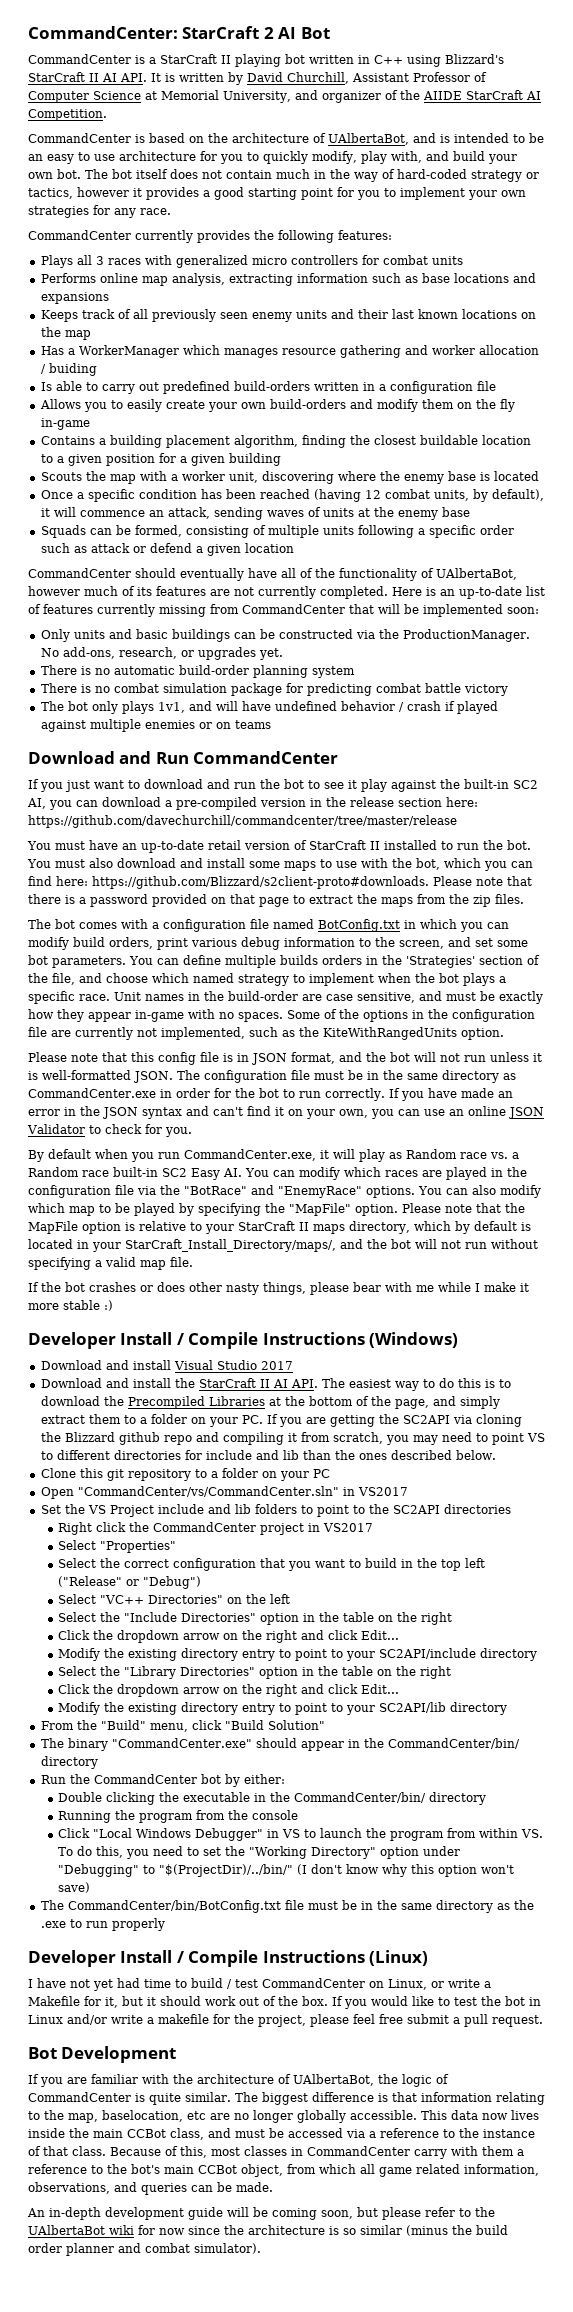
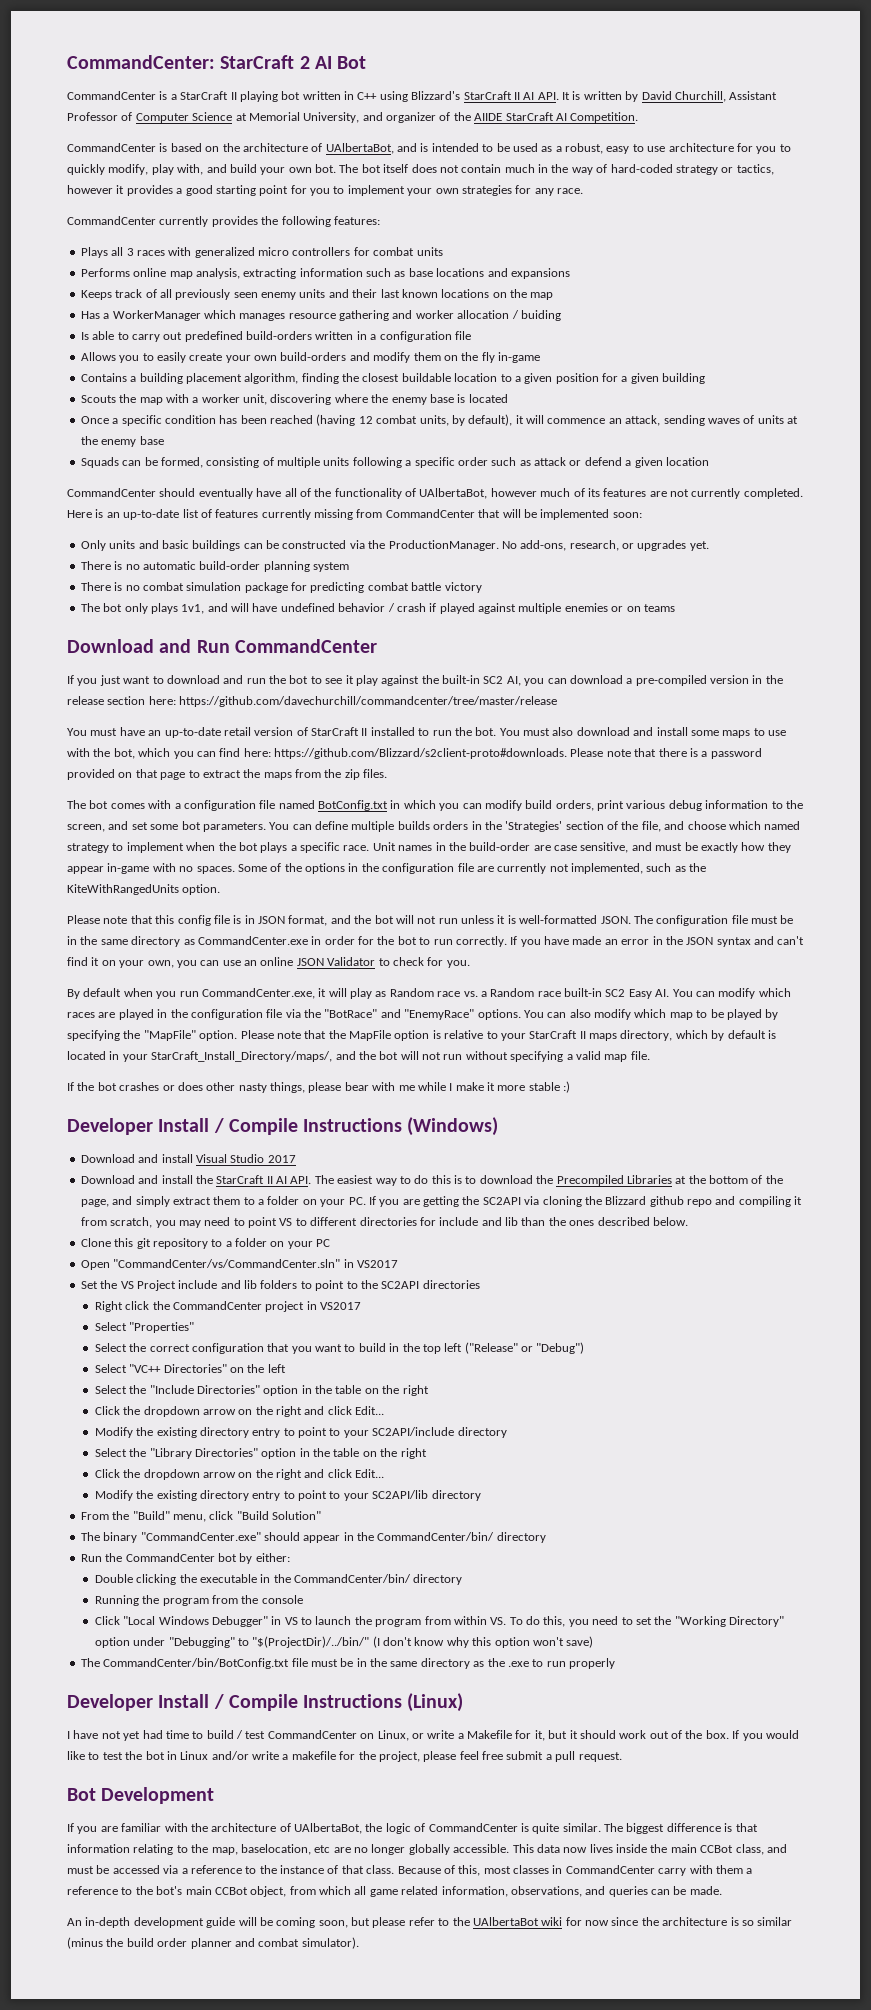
- CommandCenter is based on the architecture of UAlbertaBot, and is intended to be an easy to use architecture for you to quickly modify, play with, and build your own bot.
+ CommandCenter is based on the architecture of UAlbertaBot, and is intended to be used as a robust, easy to use architecture for you to quickly modify, play with, and build your own bot.

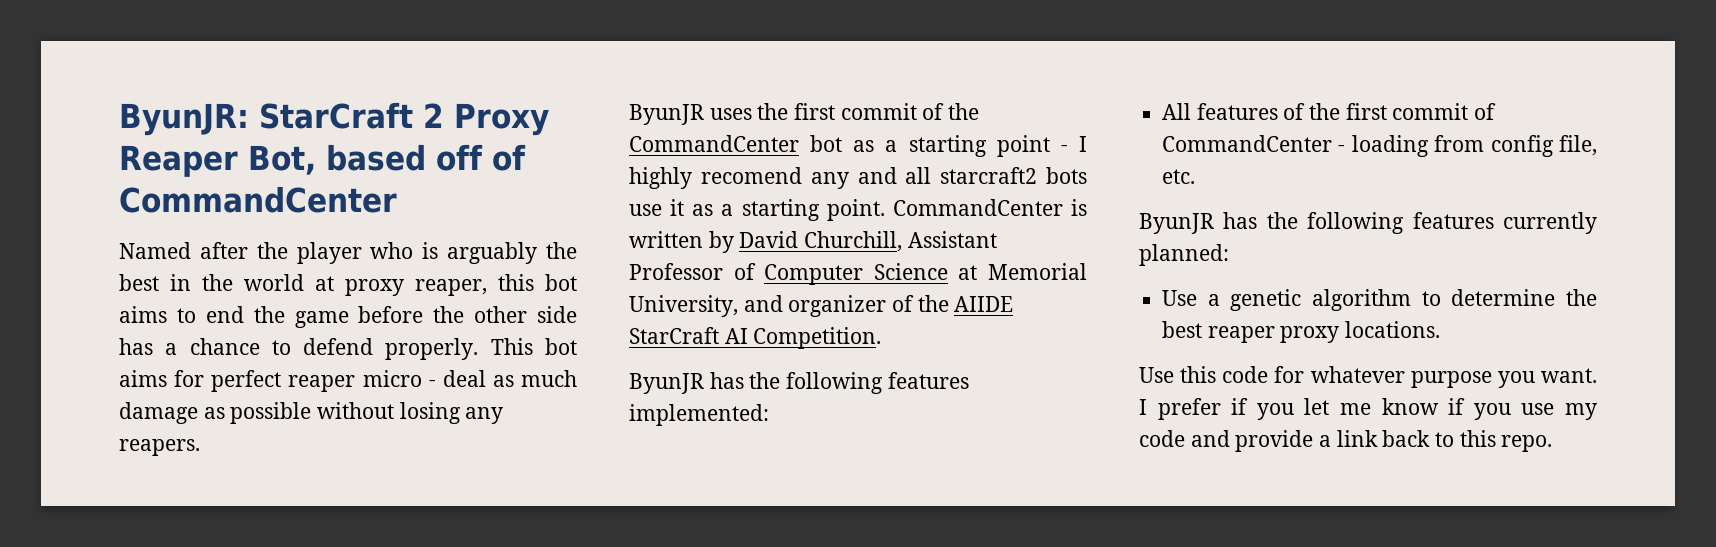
- CommandCenter: StarCraft 2 AI Bot
- CommandCenter is a StarCraft II playing bot written in C++ using Blizzard's StarCraft II AI API. It is written by David Churchill, Assistant Professor of Computer Science at Memorial University, and organizer of the AIIDE StarCraft AI Competition.
+ ByunJR: StarCraft 2 Proxy Reaper Bot, based off of CommandCenter
+ Named after the player who is arguably the best in the world at proxy reaper, this bot aims to end the game before the other side has a chance to defend properly. This bot aims for perfect reaper micro - deal as much damage as possible without losing any reapers.
+ ByunJR uses the first commit of the CommandCenter bot as a starting point - I highly recomend any and all starcraft2 bots use it as a starting point. CommandCenter is written by David Churchill, Assistant Professor of Computer Science at Memorial University, and organizer of the AIIDE StarCraft AI Competition.
- CommandCenter is based on the architecture of UAlbertaBot, and is intended to be used as a robust, easy to use architecture for you to quickly modify, play with, and build your own bot. The bot itself does not contain much in the way of hard-coded strategy or tactics, however it provides a good starting point for you to implement your own strategies for any race.
- CommandCenter currently provides the following features:
- Plays all 3 races with generalized micro controllers for combat units
- Performs online map analysis, extracting information such as base locations and expansions
- Keeps track of all previously seen enemy units and their last known locations on the map
- Has a WorkerManager which manages resource gathering and worker allocation / buiding
- Is able to carry out predefined build-orders written in a configuration file
- Allows you to easily create your own build-orders and modify them on the fly in-game
- Contains a building placement algorithm, finding the closest buildable location to a given position for a given building
- Scouts the map with a worker unit, discovering where the enemy base is located
- Once a specific condition has been reached (having 12 combat units, by default), it will commence an attack, sending waves of units at the enemy base
- Squads can be formed, consisting of multiple units following a specific order such as attack or defend a given location
- CommandCenter should eventually have all of the functionality of UAlbertaBot, however much of its features are not currently completed. Here is an up-to-date list of features currently missing from CommandCenter that will be implemented soon:
- Only units and basic buildings can be constructed via the ProductionManager. No add-ons, research, or upgrades yet.
- There is no automatic build-order planning system
- There is no combat simulation package for predicting combat battle victory
- The bot only plays 1v1, and will have undefined behavior / crash if played against multiple enemies or on teams
- Download and Run CommandCenter
- If you just want to download and run the bot to see it play against the built-in SC2 AI, you can download a pre-compiled version in the release section here: https://github.com/davechurchill/commandcenter/tree/master/release
- You must have an up-to-date retail version of StarCraft II installed to run the bot. You must also download and install some maps to use with the bot, which you can find here: https://github.com/Blizzard/s2client-proto#downloads. Please note that there is a password provided on that page to extract the maps from the zip files.
- The bot comes with a configuration file named BotConfig.txt in which you can modify build orders, print various debug information to the screen, and set some bot parameters. You can define multiple builds orders in the 'Strategies' section of the file, and choose which named strategy to implement when the bot plays a specific race. Unit names in the build-order are case sensitive, and must be exactly how they appear in-game with no spaces. Some of the options in the configuration file are currently not implemented, such as the KiteWithRangedUnits option.
- Please note that this config file is in JSON format, and the bot will not run unless it is well-formatted JSON. The configuration file must be in the same directory as CommandCenter.exe in order for the bot to run correctly. If you have made an error in the JSON syntax and can't find it on your own, you can use an online JSON Validator to check for you.
- By default when you run CommandCenter.exe, it will play as Random race vs. a Random race built-in SC2 Easy AI. You can modify which races are played in the configuration file via the "BotRace" and "EnemyRace" options. You can also modify which map to be played by specifying the "MapFile" option. Please note that the MapFile option is relative to your StarCraft II maps directory, which by default is located in your StarCraft_Install_Directory/maps/, and the bot will not run without specifying a valid map file.
- If the bot crashes or does other nasty things, please bear with me while I make it more stable :)
- Developer Install / Compile Instructions (Windows)
- Download and install Visual Studio 2017
- Download and install the StarCraft II AI API. The easiest way to do this is to download the Precompiled Libraries at the bottom of the page, and simply extract them to a folder on your PC. If you are getting the SC2API via cloning the Blizzard github repo and compiling it from scratch, you may need to point VS to different directories for include and lib than the ones described below.
- Clone this git repository to a folder on your PC
- Open "CommandCenter/vs/CommandCenter.sln" in VS2017
- Set the VS Project include and lib folders to point to the SC2API directories
- Right click the CommandCenter project in VS2017
- Select "Properties"
- Select the correct configuration that you want to build in the top left ("Release" or "Debug")
- Select "VC++ Directories" on the left
- Select the "Include Directories" option in the table on the right
- Click the dropdown arrow on the right and click Edit...
- Modify the existing directory entry to point to your SC2API/include directory
- Select the "Library Directories" option in the table on the right
- Click the dropdown arrow on the right and click Edit...
- Modify the existing directory entry to point to your SC2API/lib directory
- From the "Build" menu, click "Build Solution"
- The binary "CommandCenter.exe" should appear in the CommandCenter/bin/ directory
- Run the CommandCenter bot by either:
- Double clicking the executable in the CommandCenter/bin/ directory
- Running the program from the console
- Click "Local Windows Debugger" in VS to launch the program from within VS. To do this, you need to set the "Working Directory" option under "Debugging" to "$(ProjectDir)/../bin/" (I don't know why this option won't save)
- The CommandCenter/bin/BotConfig.txt file must be in the same directory as the .exe to run properly
- Developer Install / Compile Instructions (Linux)
- I have not yet had time to build / test CommandCenter on Linux, or write a Makefile for it, but it should work out of the box. If you would like to test the bot in Linux and/or write a makefile for the project, please feel free submit a pull request.
- Bot Development
- If you are familiar with the architecture of UAlbertaBot, the logic of CommandCenter is quite similar. The biggest difference is that information relating to the map, baselocation, etc are no longer globally accessible. This data now lives inside the main CCBot class, and must be accessed via a reference to the instance of that class. Because of this, most classes in CommandCenter carry with them a reference to the bot's main CCBot object, from which all game related information, observations, and queries can be made.
- An in-depth development guide will be coming soon, but please refer to the UAlbertaBot wiki for now since the architecture is so similar (minus the build order planner and combat simulator).
+ ByunJR has the following features implemented:
+ All features of the first commit of CommandCenter - loading from config file, etc.
+ ByunJR has the following features currently planned:
+ Use a genetic algorithm to determine the best reaper proxy locations.
+ Use this code for whatever purpose you want. I prefer if you let me know if you use my code and provide a link back to this repo.

